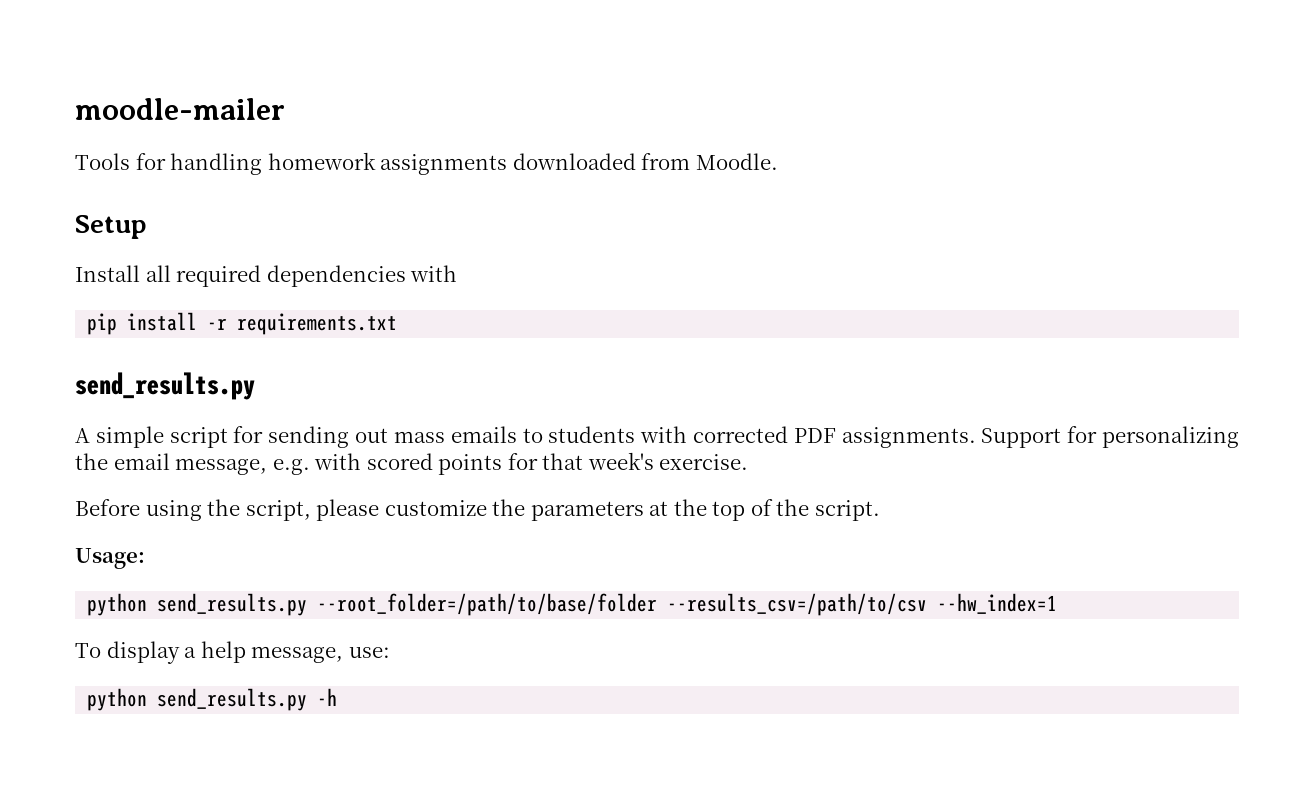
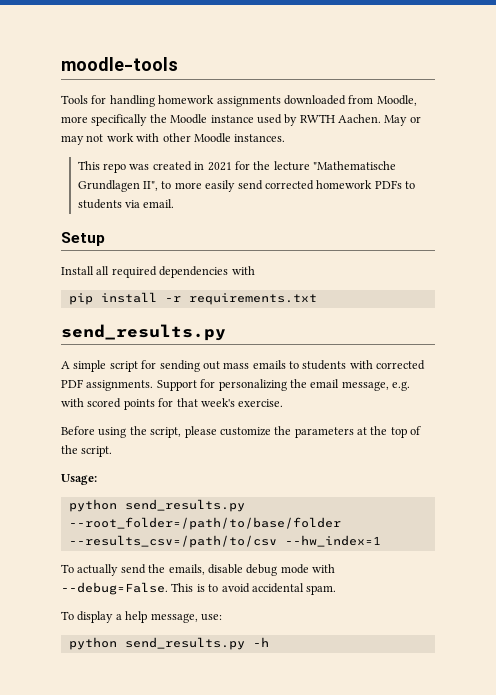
- moodle-mailer
+ moodle-tools
- Tools for handling homework assignments downloaded from Moodle.
+ Tools for handling homework assignments downloaded from Moodle, more specifically the Moodle instance used by RWTH Aachen. May or may not work with other Moodle instances.
+ This repo was created in 2021 for the lecture "Mathematische Grundlagen II", to more easily send corrected homework PDFs to students via email.
+ To actually send the emails, disable debug mode with --debug=False. This is to avoid accidental spam.

